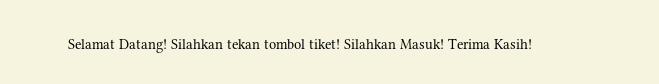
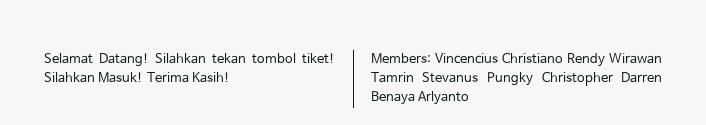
+ Members: Vincencius Christiano Rendy Wirawan Tamrin Stevanus Pungky Christopher Darren Benaya Arlyanto

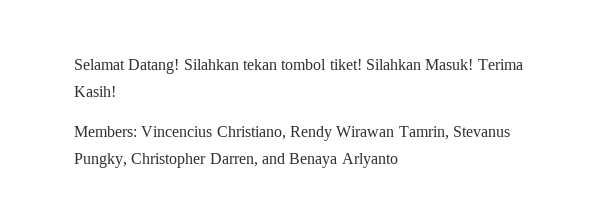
- Members: Vincencius Christiano Rendy Wirawan Tamrin Stevanus Pungky Christopher Darren Benaya Arlyanto
+ Members: Vincencius Christiano, Rendy Wirawan Tamrin, Stevanus Pungky, Christopher Darren, and Benaya Arlyanto

